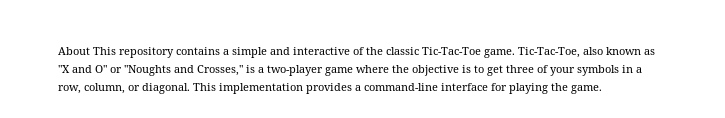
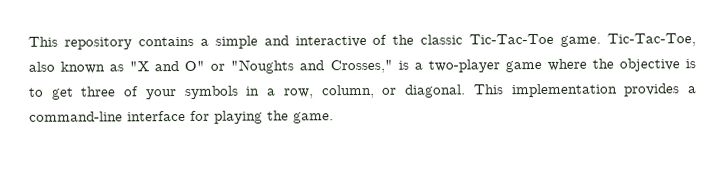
- About This repository contains a simple and interactive of the classic Tic-Tac-Toe game.
+ This repository contains a simple and interactive of the classic Tic-Tac-Toe game.

